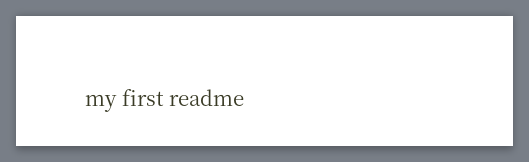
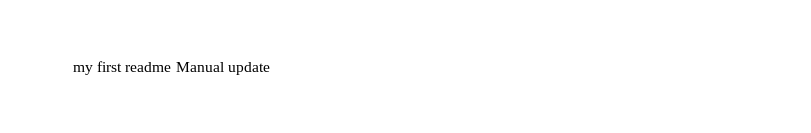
- my first readme
+ my first readme Manual update

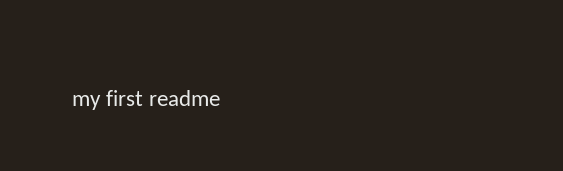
- my first readme Manual update
+ my first readme

